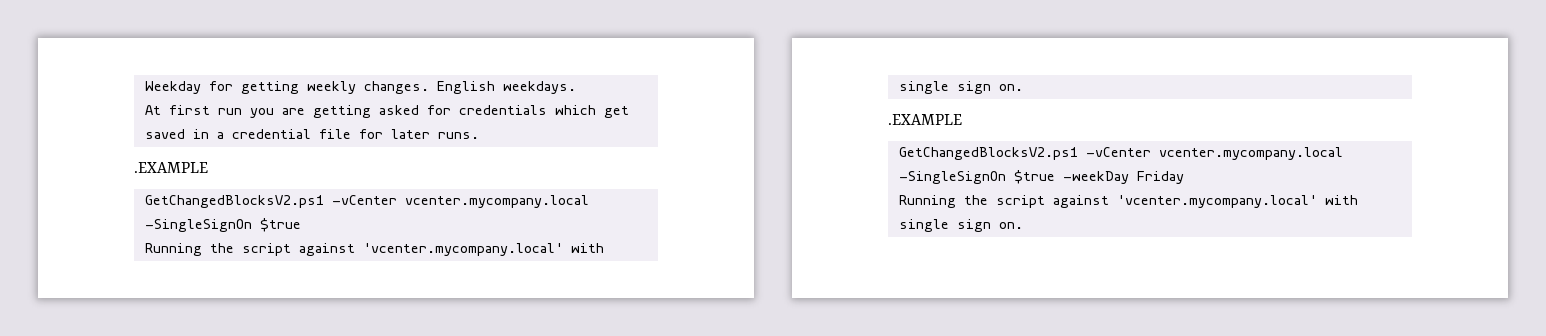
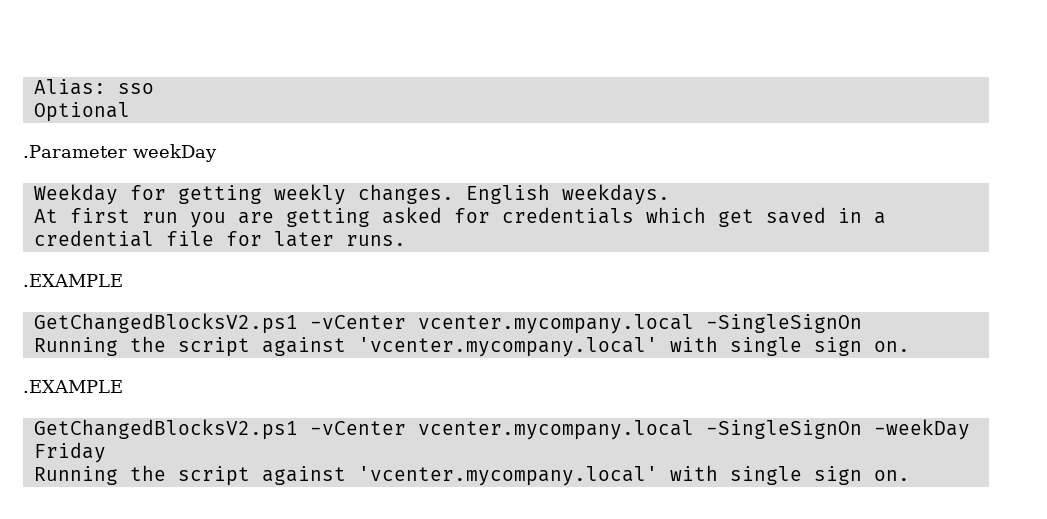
+ Alias: sso
+ Optional
+ .Parameter weekDay
  At first run you are getting asked for credentials which get saved in a credential file for later runs.
  .EXAMPLE
- GetChangedBlocksV2.ps1 -vCenter vcenter.mycompany.local -SingleSignOn $true
+ GetChangedBlocksV2.ps1 -vCenter vcenter.mycompany.local -SingleSignOn
- GetChangedBlocksV2.ps1 -vCenter vcenter.mycompany.local -SingleSignOn $true -weekDay Friday
+ GetChangedBlocksV2.ps1 -vCenter vcenter.mycompany.local -SingleSignOn -weekDay Friday

